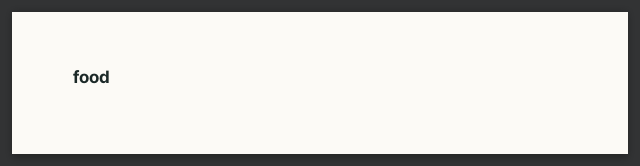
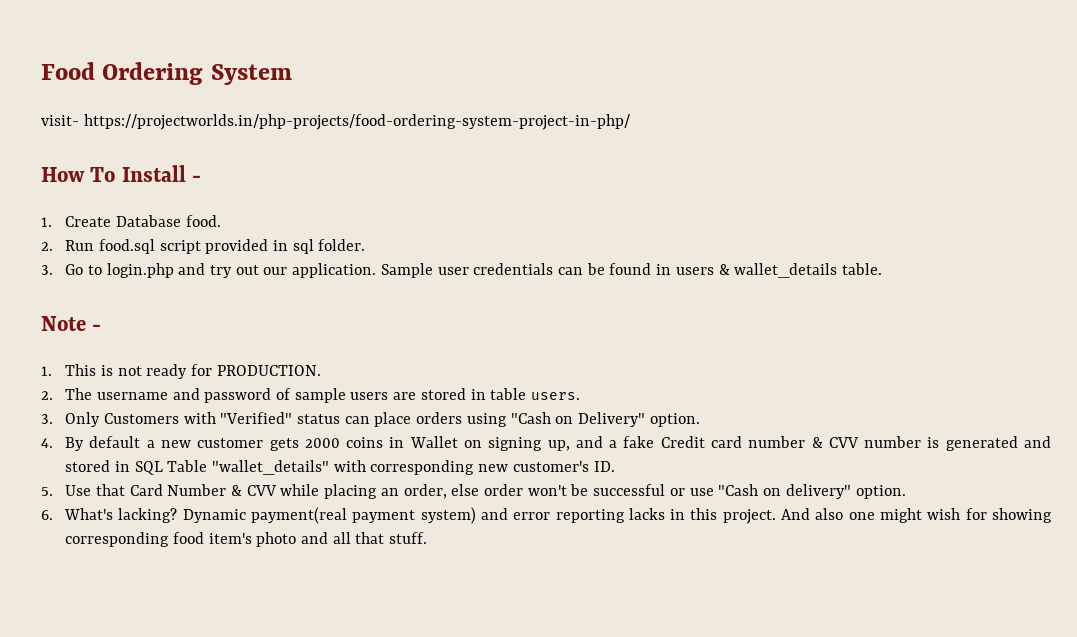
- food
+ Food Ordering System
+ visit- https://projectworlds.in/php-projects/food-ordering-system-project-in-php/
+ How To Install -
+ 1. Create Database food.
+ 2. Run food.sql script provided in sql folder.
+ 3. Go to login.php and try out our application. Sample user credentials can be found in users & wallet_details table.
+ Note -
+ 1. This is not ready for PRODUCTION.
+ 2. The username and password of sample users are stored in table users.
+ 3. Only Customers with "Verified" status can place orders using "Cash on Delivery" option.
+ 4. By default a new customer gets 2000 coins in Wallet on signing up, and a fake Credit card number & CVV number is generated and stored in SQL Table "wallet_details" with corresponding new customer's ID.
+ 5. Use that Card Number & CVV while placing an order, else order won't be successful or use "Cash on delivery" option.
+ 6. What's lacking? Dynamic payment(real payment system) and error reporting lacks in this project. And also one might wish for showing corresponding food item's photo and all that stuff.

